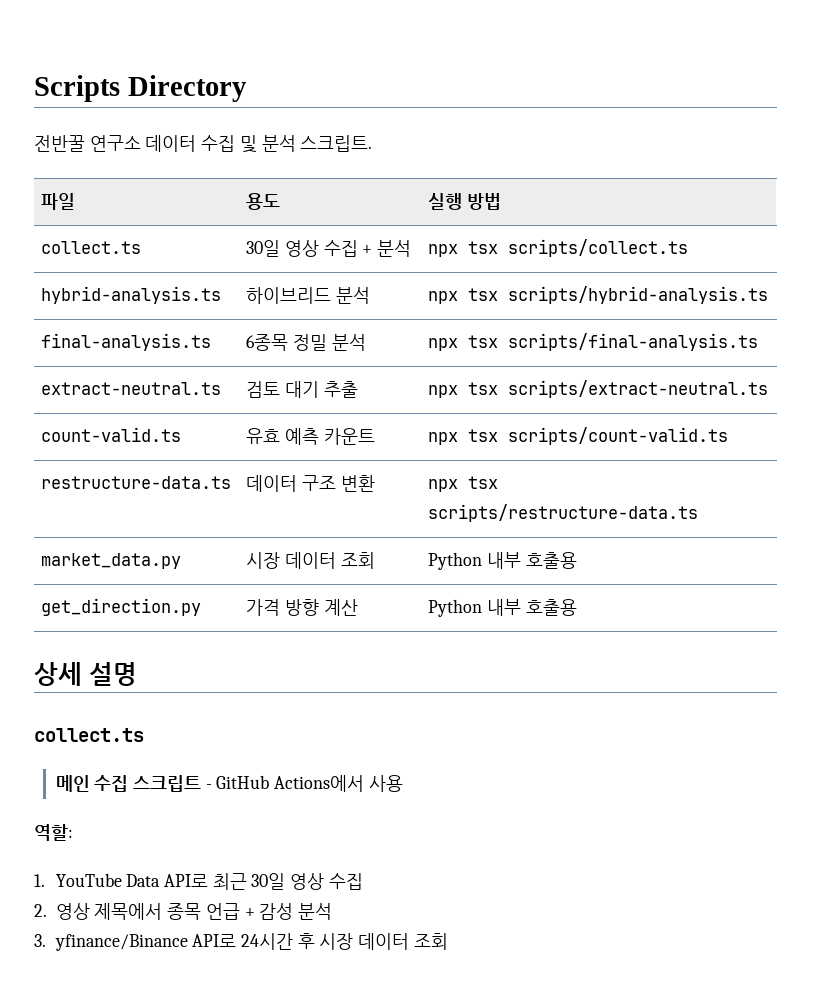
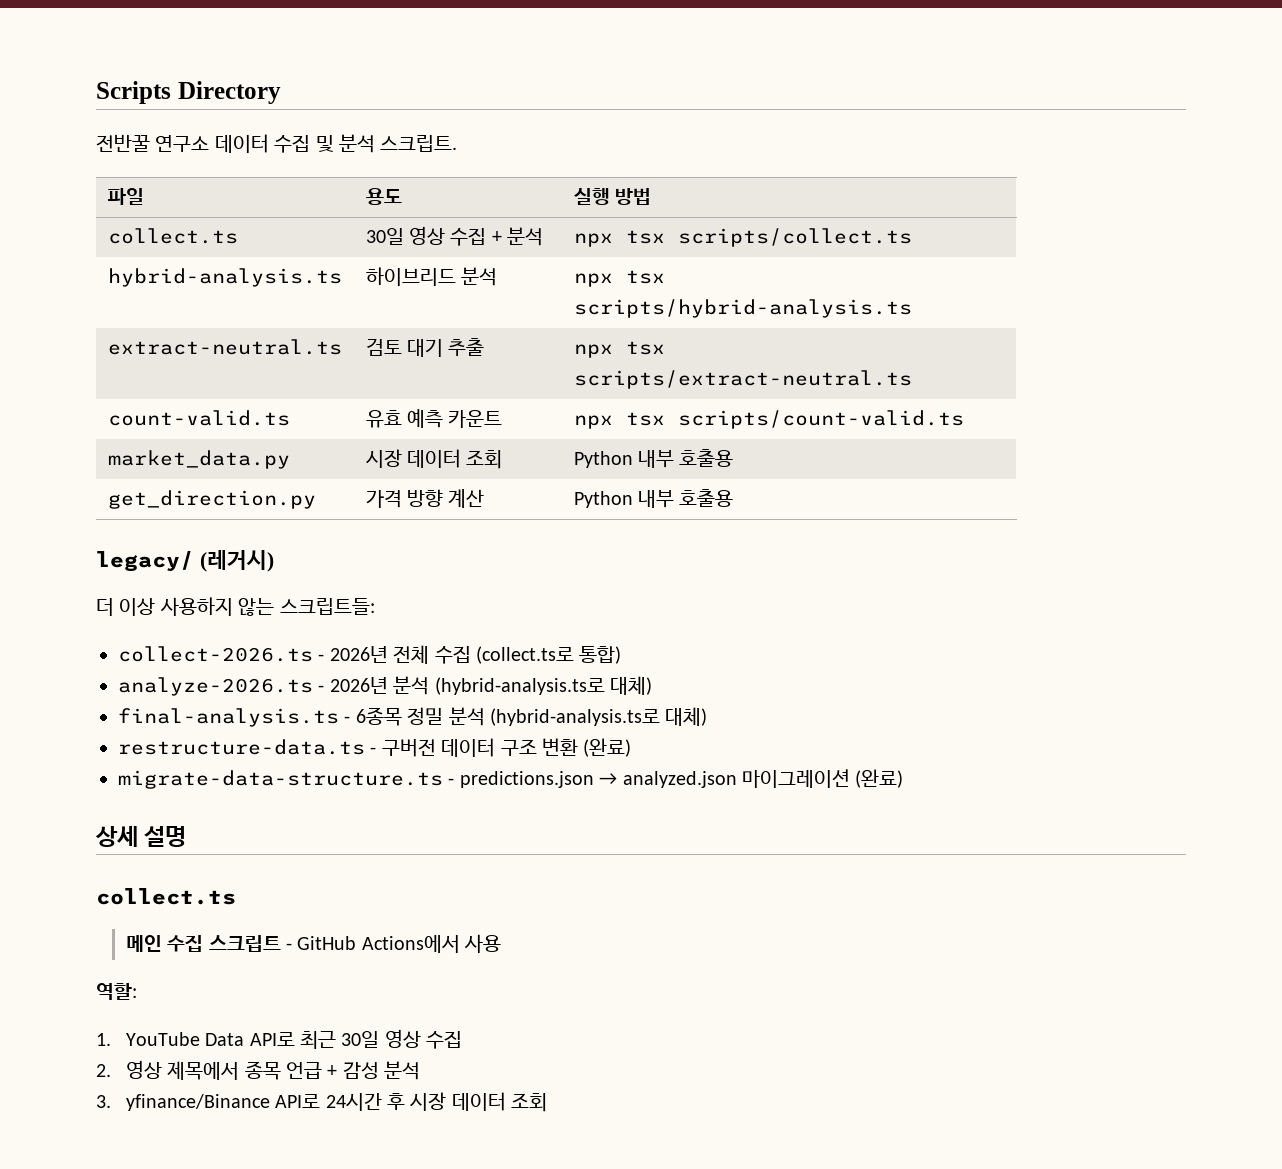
- final-analysis.ts | 6종목 정밀 분석 | npx tsx scripts/final-analysis.ts
- restructure-data.ts | 데이터 구조 변환 | npx tsx scripts/restructure-data.ts
+ legacy/ (레거시)
+ 더 이상 사용하지 않는 스크립트들:
+ collect-2026.ts - 2026년 전체 수집 (collect.ts로 통합)
+ analyze-2026.ts - 2026년 분석 (hybrid-analysis.ts로 대체)
+ final-analysis.ts - 6종목 정밀 분석 (hybrid-analysis.ts로 대체)
+ restructure-data.ts - 구버전 데이터 구조 변환 (완료)
+ migrate-data-structure.ts - predictions.json → analyzed.json 마이그레이션 (완료)

